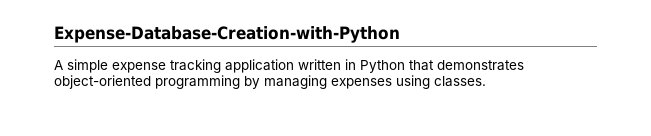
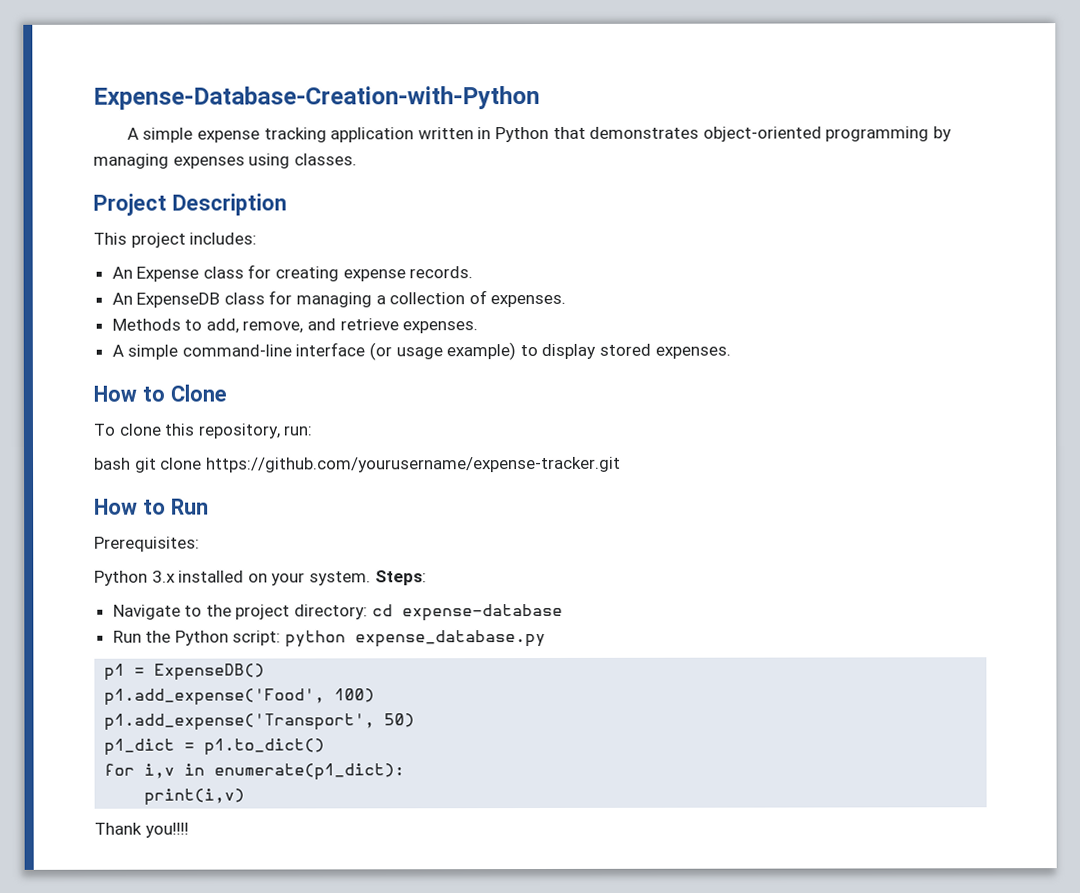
+ Project Description
+ This project includes:
+ An Expense class for creating expense records.
+ An ExpenseDB class for managing a collection of expenses.
+ Methods to add, remove, and retrieve expenses.
+ A simple command-line interface (or usage example) to display stored expenses.
+ How to Clone
+ To clone this repository, run:
+ bash git clone https://github.com/yourusername/expense-tracker.git
+ How to Run
+ Prerequisites:
+ Python 3.x installed on your system. Steps:
+ Navigate to the project directory: cd expense-database
+ Run the Python script: python expense_database.py
+ p1 = ExpenseDB()
+ p1.add_expense('Food', 100)
+ p1.add_expense('Transport', 50)
+ p1_dict = p1.to_dict()
+ for i,v in enumerate(p1_dict):
+ print(i,v)
+ Thank you!!!!

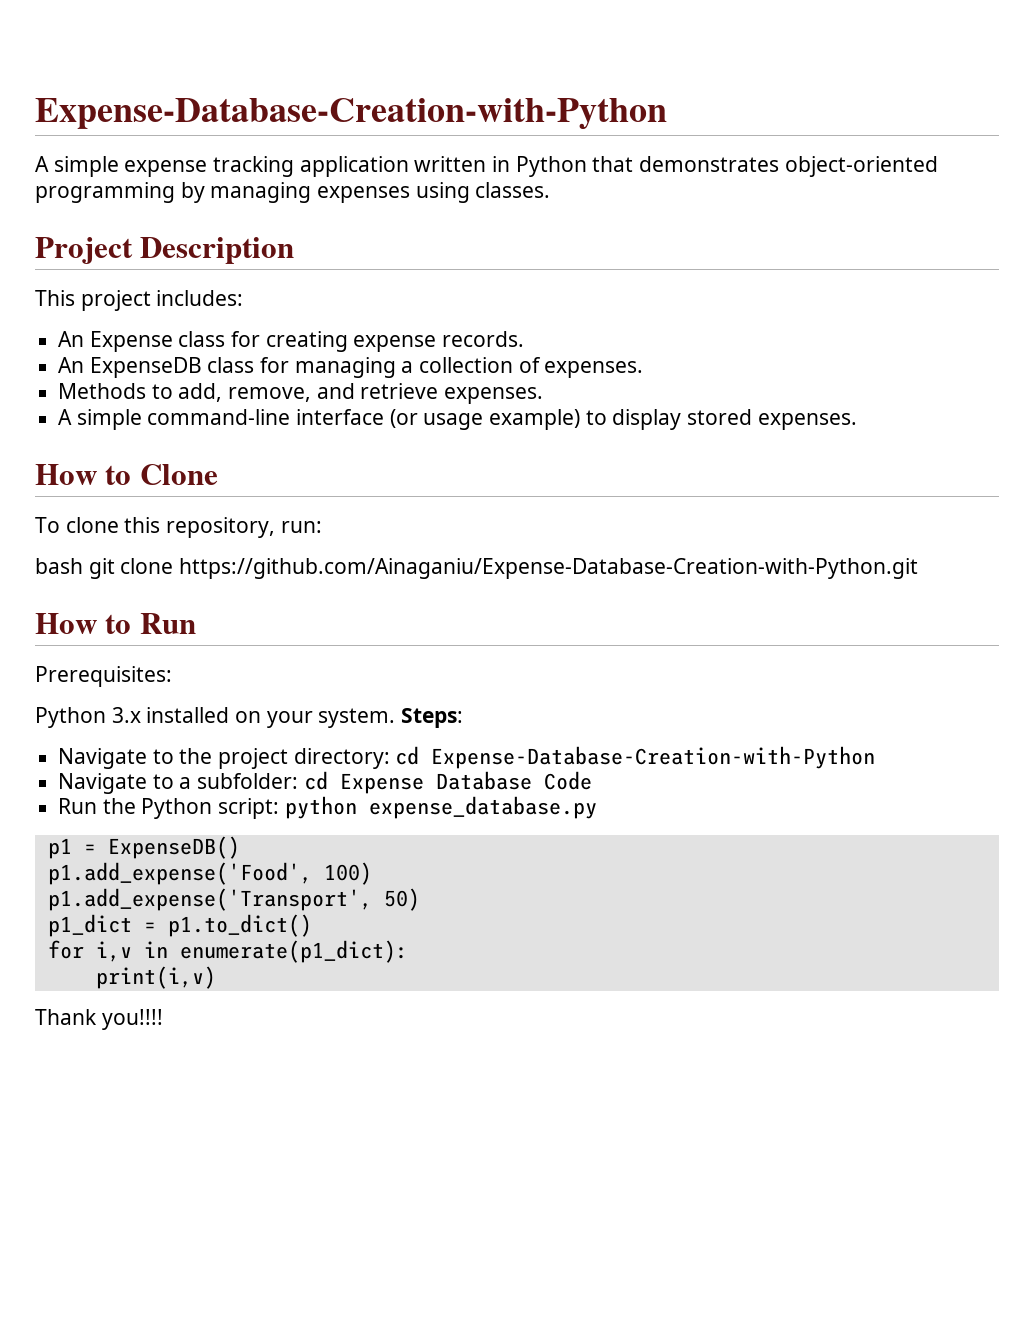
- bash git clone https://github.com/yourusername/expense-tracker.git
+ bash git clone https://github.com/Ainaganiu/Expense-Database-Creation-with-Python.git
- Navigate to the project directory: cd expense-database
+ Navigate to the project directory: cd Expense-Database-Creation-with-Python
+ Navigate to a subfolder: cd Expense Database Code

